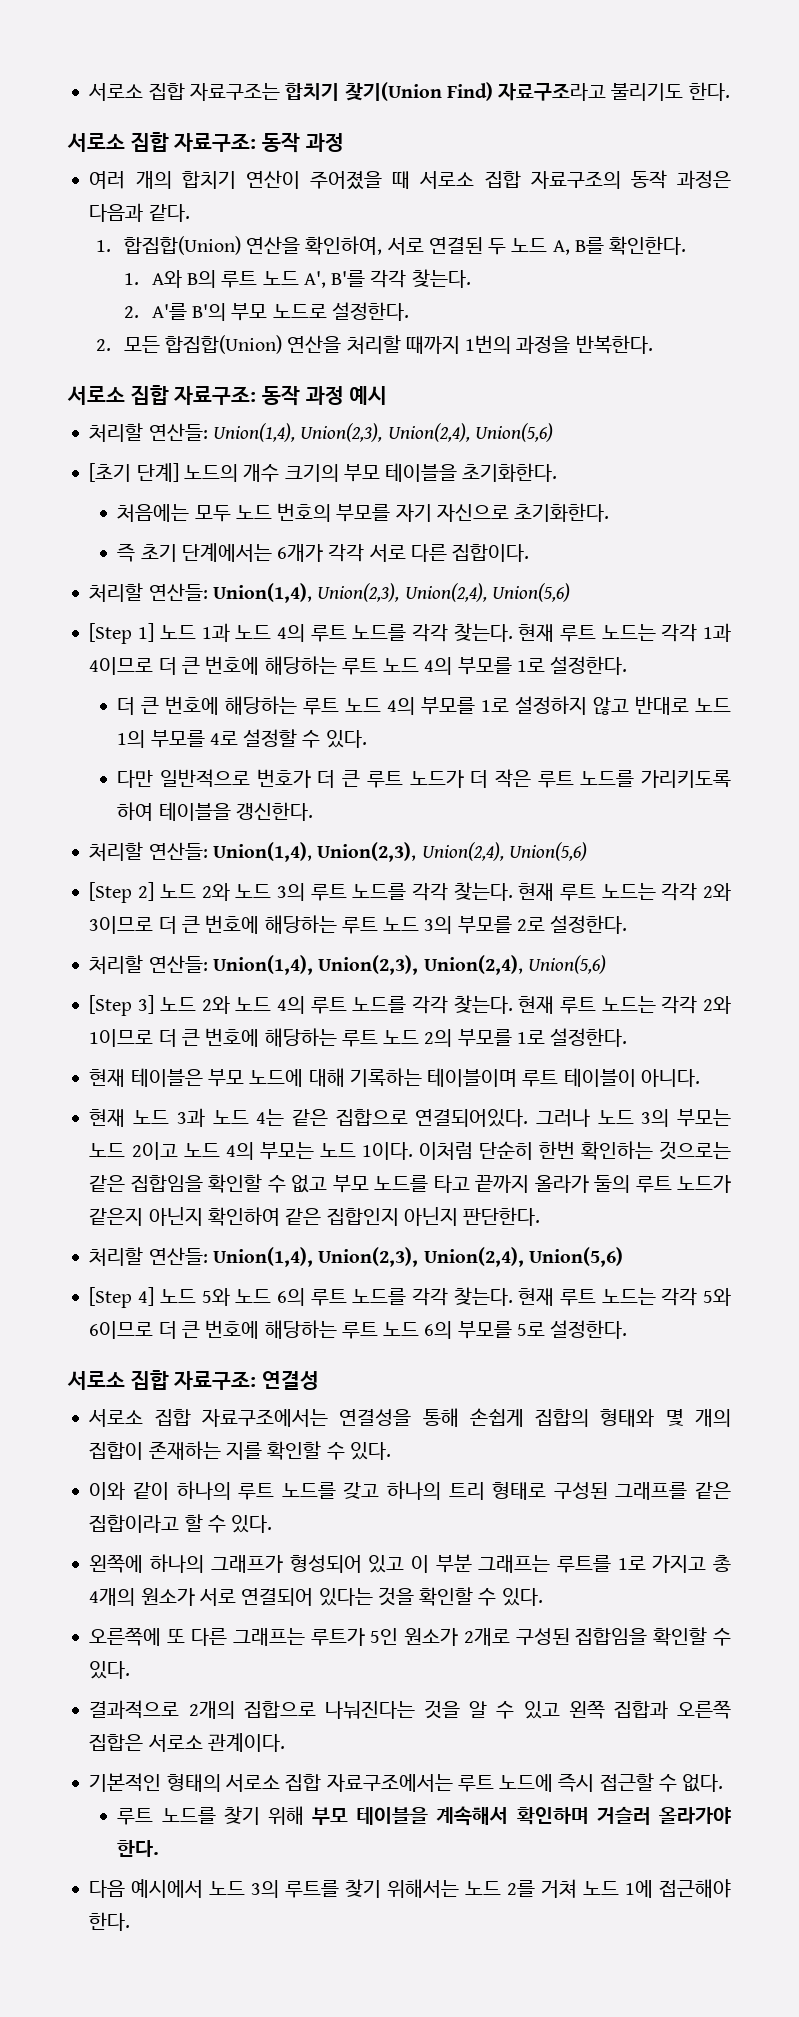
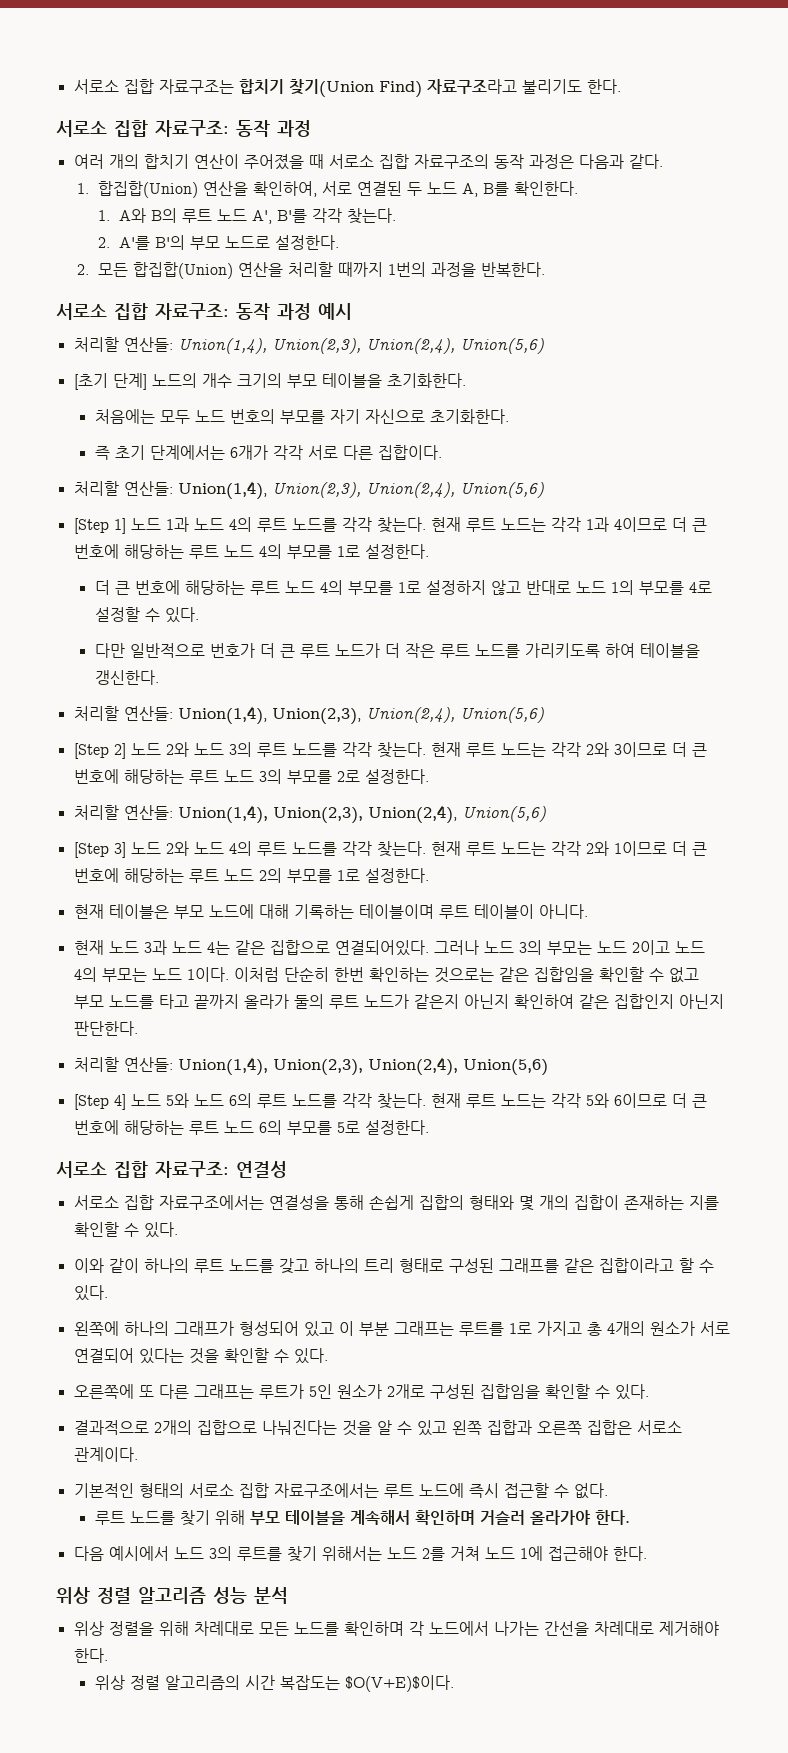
+ 위상 정렬 알고리즘 성능 분석
+ 위상 정렬을 위해 차례대로 모든 노드를 확인하며 각 노드에서 나가는 간선을 차례대로 제거해야 한다.
+ 위상 정렬 알고리즘의 시간 복잡도는 $O(V+E)$이다.

